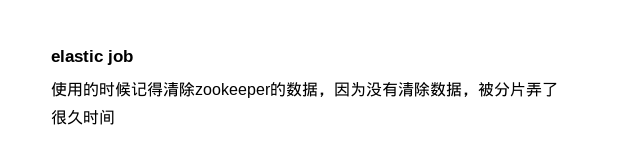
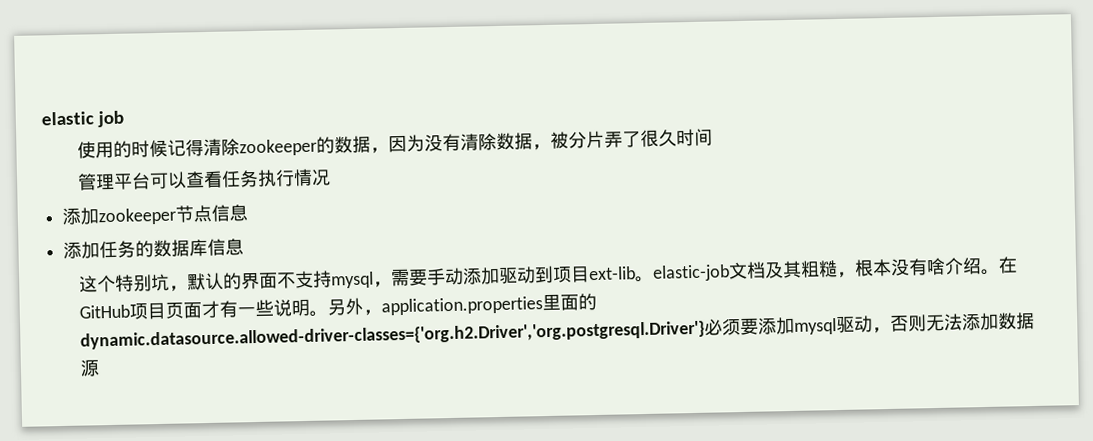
+ 管理平台可以查看任务执行情况
+ 添加zookeeper节点信息
+ 添加任务的数据库信息
+ 这个特别坑，默认的界面不支持mysql，需要手动添加驱动到项目ext-lib。elastic-job文档及其粗糙，根本没有啥介绍。在GitHub项目页面才有一些说明。另外，application.properties里面的dynamic.datasource.allowed-driver-classes={'org.h2.Driver','org.postgresql.Driver'}必须要添加mysql驱动，否则无法添加数据源

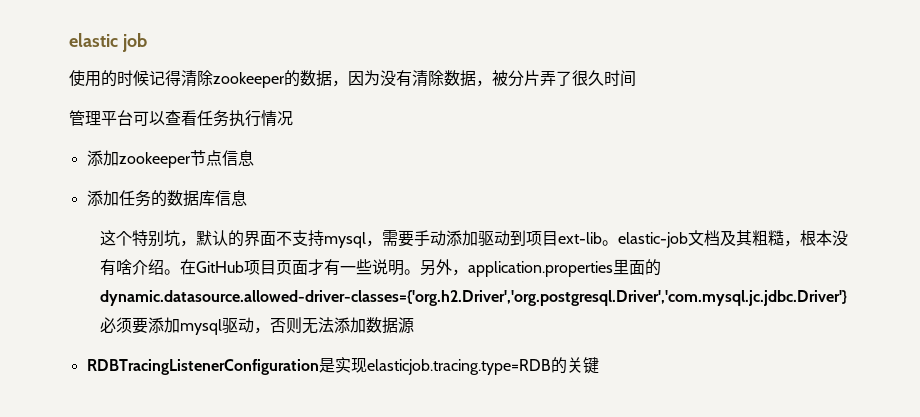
- 另外，application.properties里面的dynamic.datasource.allowed-driver-classes={'org.h2.Driver','org.postgresql.Driver'}必须要添加mysql驱动，否则无法添加数据源
+ 另外，application.properties里面的dynamic.datasource.allowed-driver-classes={'org.h2.Driver','org.postgresql.Driver','com.mysql.jc.jdbc.Driver'}必须要添加mysql驱动，否则无法添加数据源
+ RDBTracingListenerConfiguration是实现elasticjob.tracing.type=RDB的关键

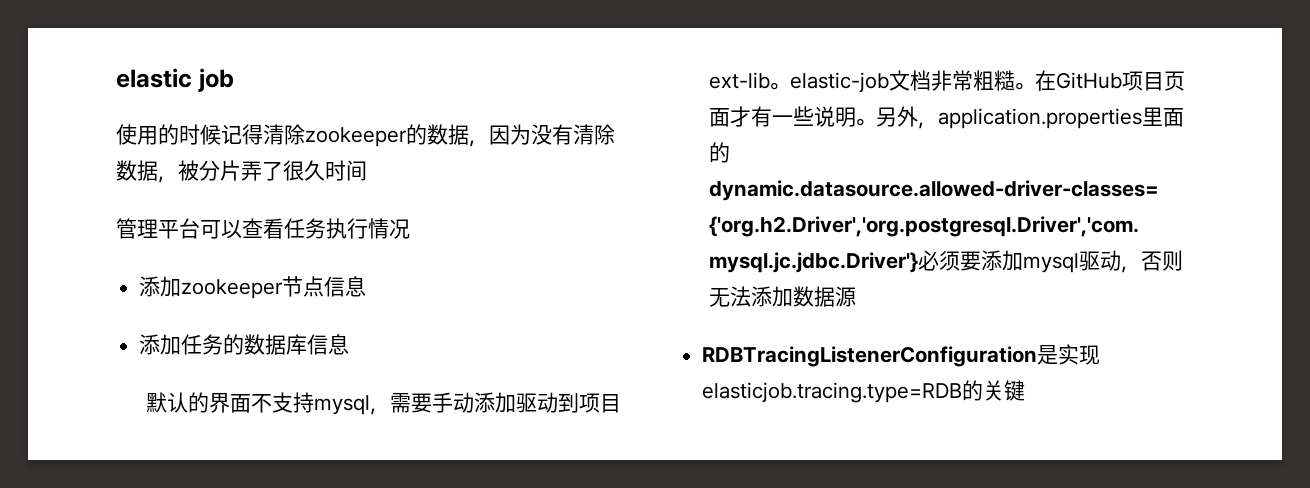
- 这个特别坑，默认的界面不支持mysql，需要手动添加驱动到项目ext-lib。elastic-job文档及其粗糙，根本没有啥介绍。
+ 默认的界面不支持mysql，需要手动添加驱动到项目ext-lib。elastic-job文档非常粗糙。

